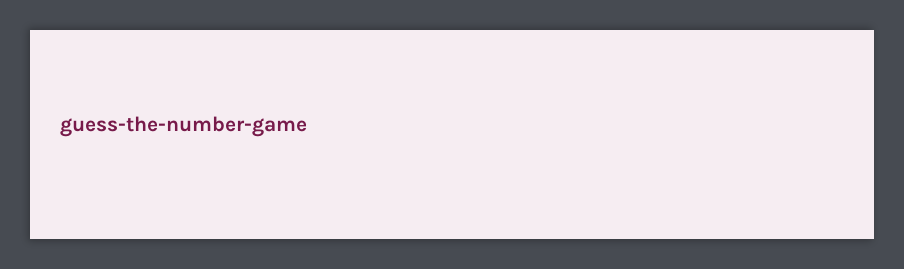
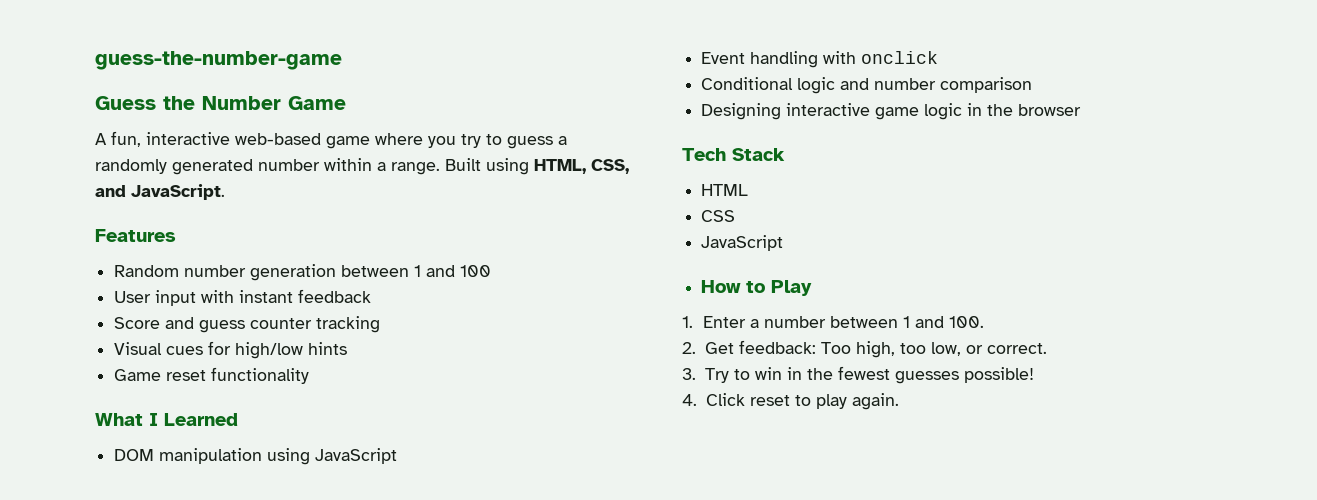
+ Guess the Number Game
+ A fun, interactive web-based game where you try to guess a randomly generated number within a range. Built using HTML, CSS, and JavaScript.
+ Features
+ Random number generation between 1 and 100
+ User input with instant feedback
+ Score and guess counter tracking
+ Visual cues for high/low hints
+ Game reset functionality
+ What I Learned
+ DOM manipulation using JavaScript
+ Event handling with onclick
+ Conditional logic and number comparison
+ Designing interactive game logic in the browser
+ Tech Stack
+ HTML
+ CSS
+ JavaScript
+ How to Play
+ 1. Enter a number between 1 and 100.
+ 2. Get feedback: Too high, too low, or correct.
+ 3. Try to win in the fewest guesses possible!
+ 4. Click reset to play again.

